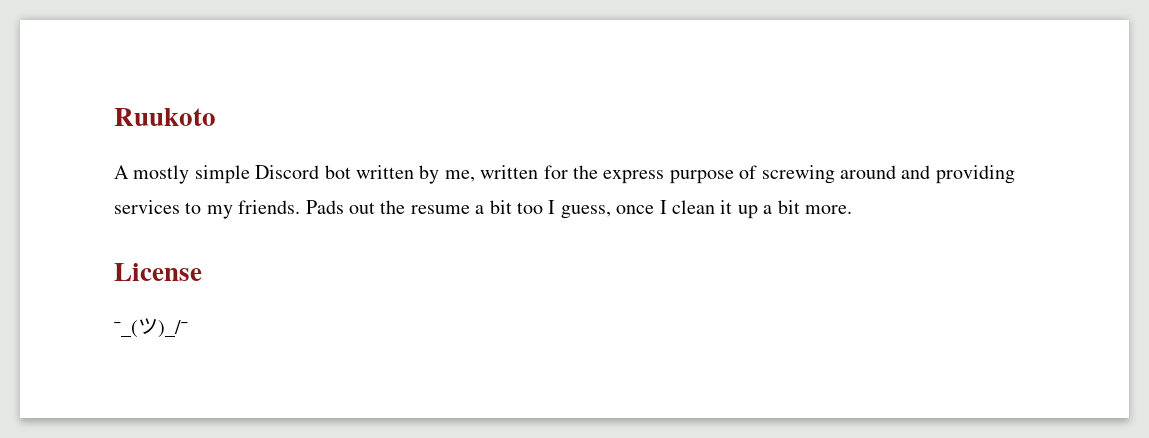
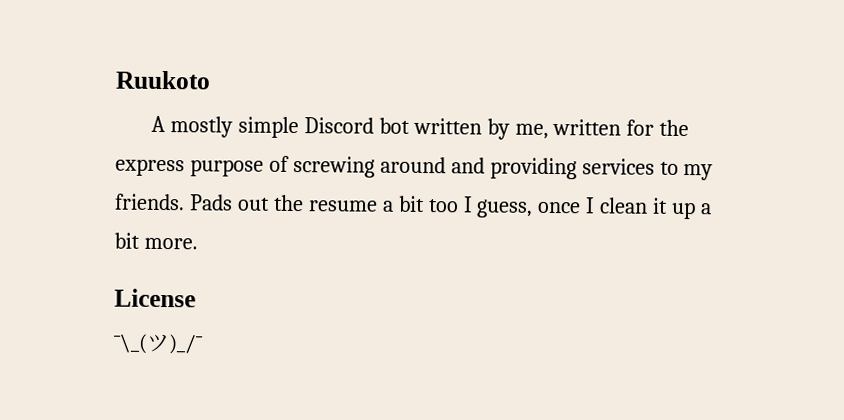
- ¯_(ツ)_/¯
+ ¯\_(ツ)_/¯

